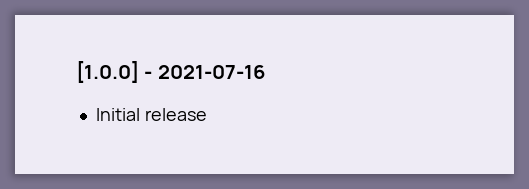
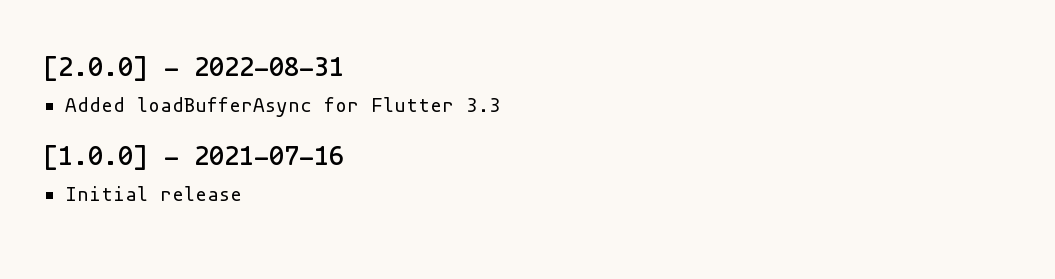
+ [2.0.0] - 2022-08-31
+ Added loadBufferAsync for Flutter 3.3

